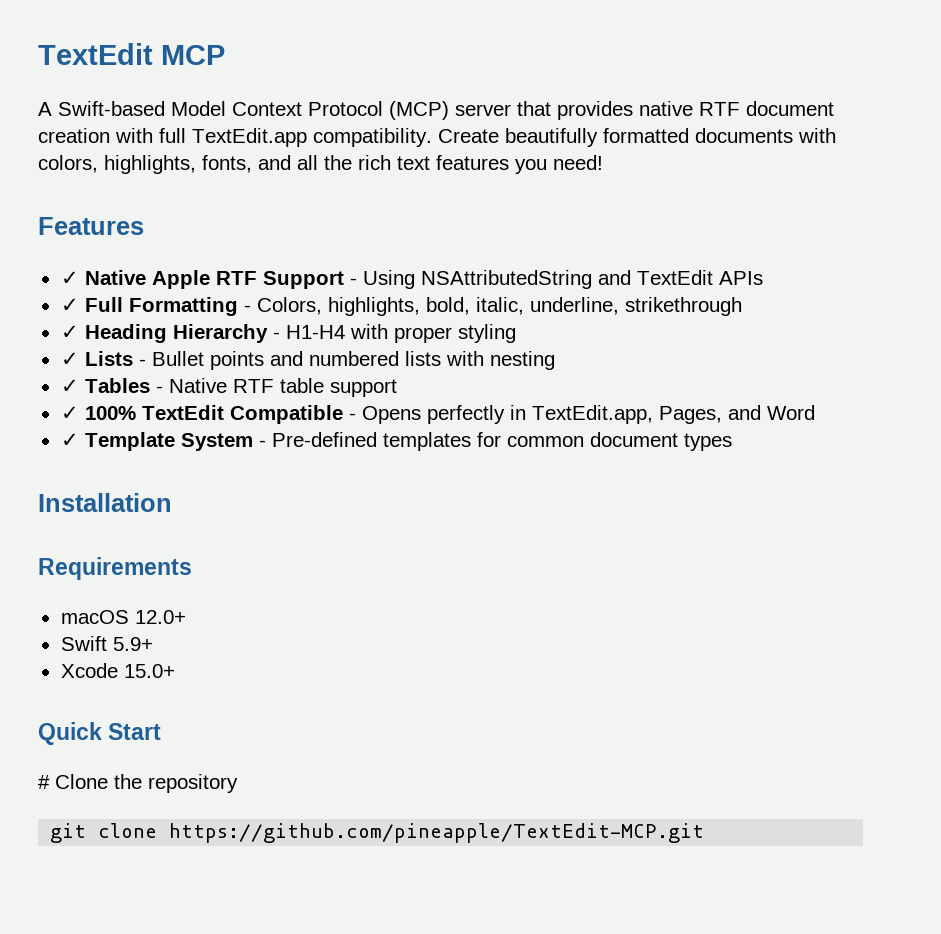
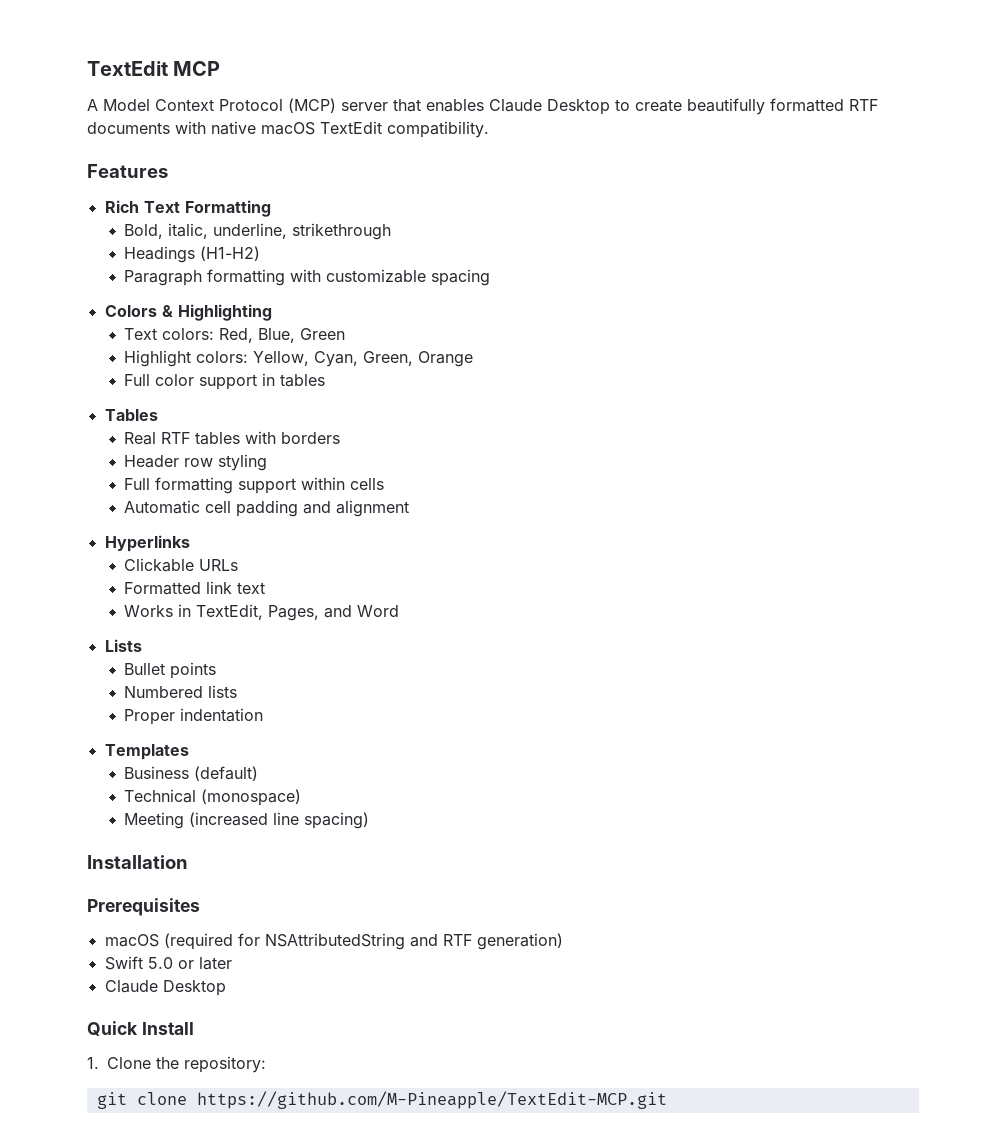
- A Swift-based Model Context Protocol (MCP) server that provides native RTF document creation with full TextEdit.app compatibility. Create beautifully formatted documents with colors, highlights, fonts, and all the rich text features you need!
+ A Model Context Protocol (MCP) server that enables Claude Desktop to create beautifully formatted RTF documents with native macOS TextEdit compatibility.
  Features
- ✓ Native Apple RTF Support - Using NSAttributedString and TextEdit APIs
- ✓ Full Formatting - Colors, highlights, bold, italic, underline, strikethrough
- ✓ Heading Hierarchy - H1-H4 with proper styling
- ✓ Lists - Bullet points and numbered lists with nesting
- ✓ Tables - Native RTF table support
- ✓ 100% TextEdit Compatible - Opens perfectly in TextEdit.app, Pages, and Word
- ✓ Template System - Pre-defined templates for common document types
+ Rich Text Formatting
+ Bold, italic, underline, strikethrough
+ Headings (H1-H2)
+ Paragraph formatting with customizable spacing
+ Colors & Highlighting
+ Text colors: Red, Blue, Green
+ Highlight colors: Yellow, Cyan, Green, Orange
+ Full color support in tables
+ Tables
+ Real RTF tables with borders
+ Header row styling
+ Full formatting support within cells
+ Automatic cell padding and alignment
+ Hyperlinks
+ Clickable URLs
+ Formatted link text
+ Works in TextEdit, Pages, and Word
+ Lists
+ Bullet points
+ Numbered lists
+ Proper indentation
+ Templates
+ Business (default)
+ Technical (monospace)
+ Meeting (increased line spacing)
- Requirements
- macOS 12.0+
- Swift 5.9+
- Xcode 15.0+
+ Prerequisites
+ macOS (required for NSAttributedString and RTF generation)
+ Swift 5.0 or later
+ Claude Desktop
- Quick Start
- # Clone the repository
+ Quick Install
+ 1. Clone the repository:
- git clone https://github.com/pineapple/TextEdit-MCP.git
+ git clone https://github.com/M-Pineapple/TextEdit-MCP.git

